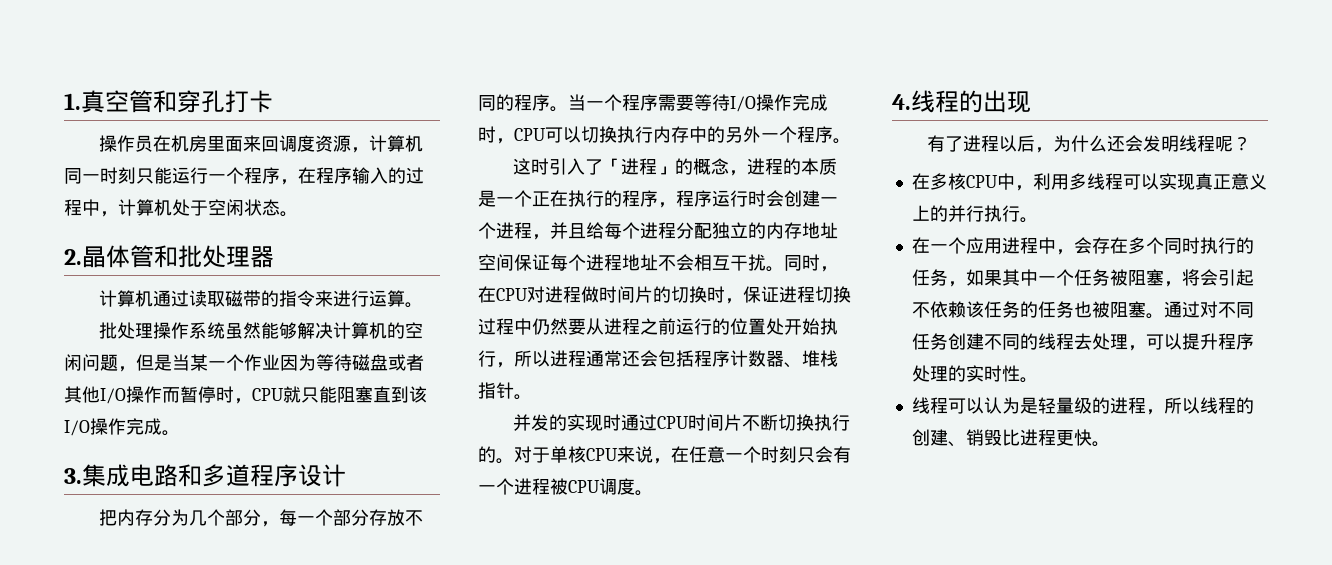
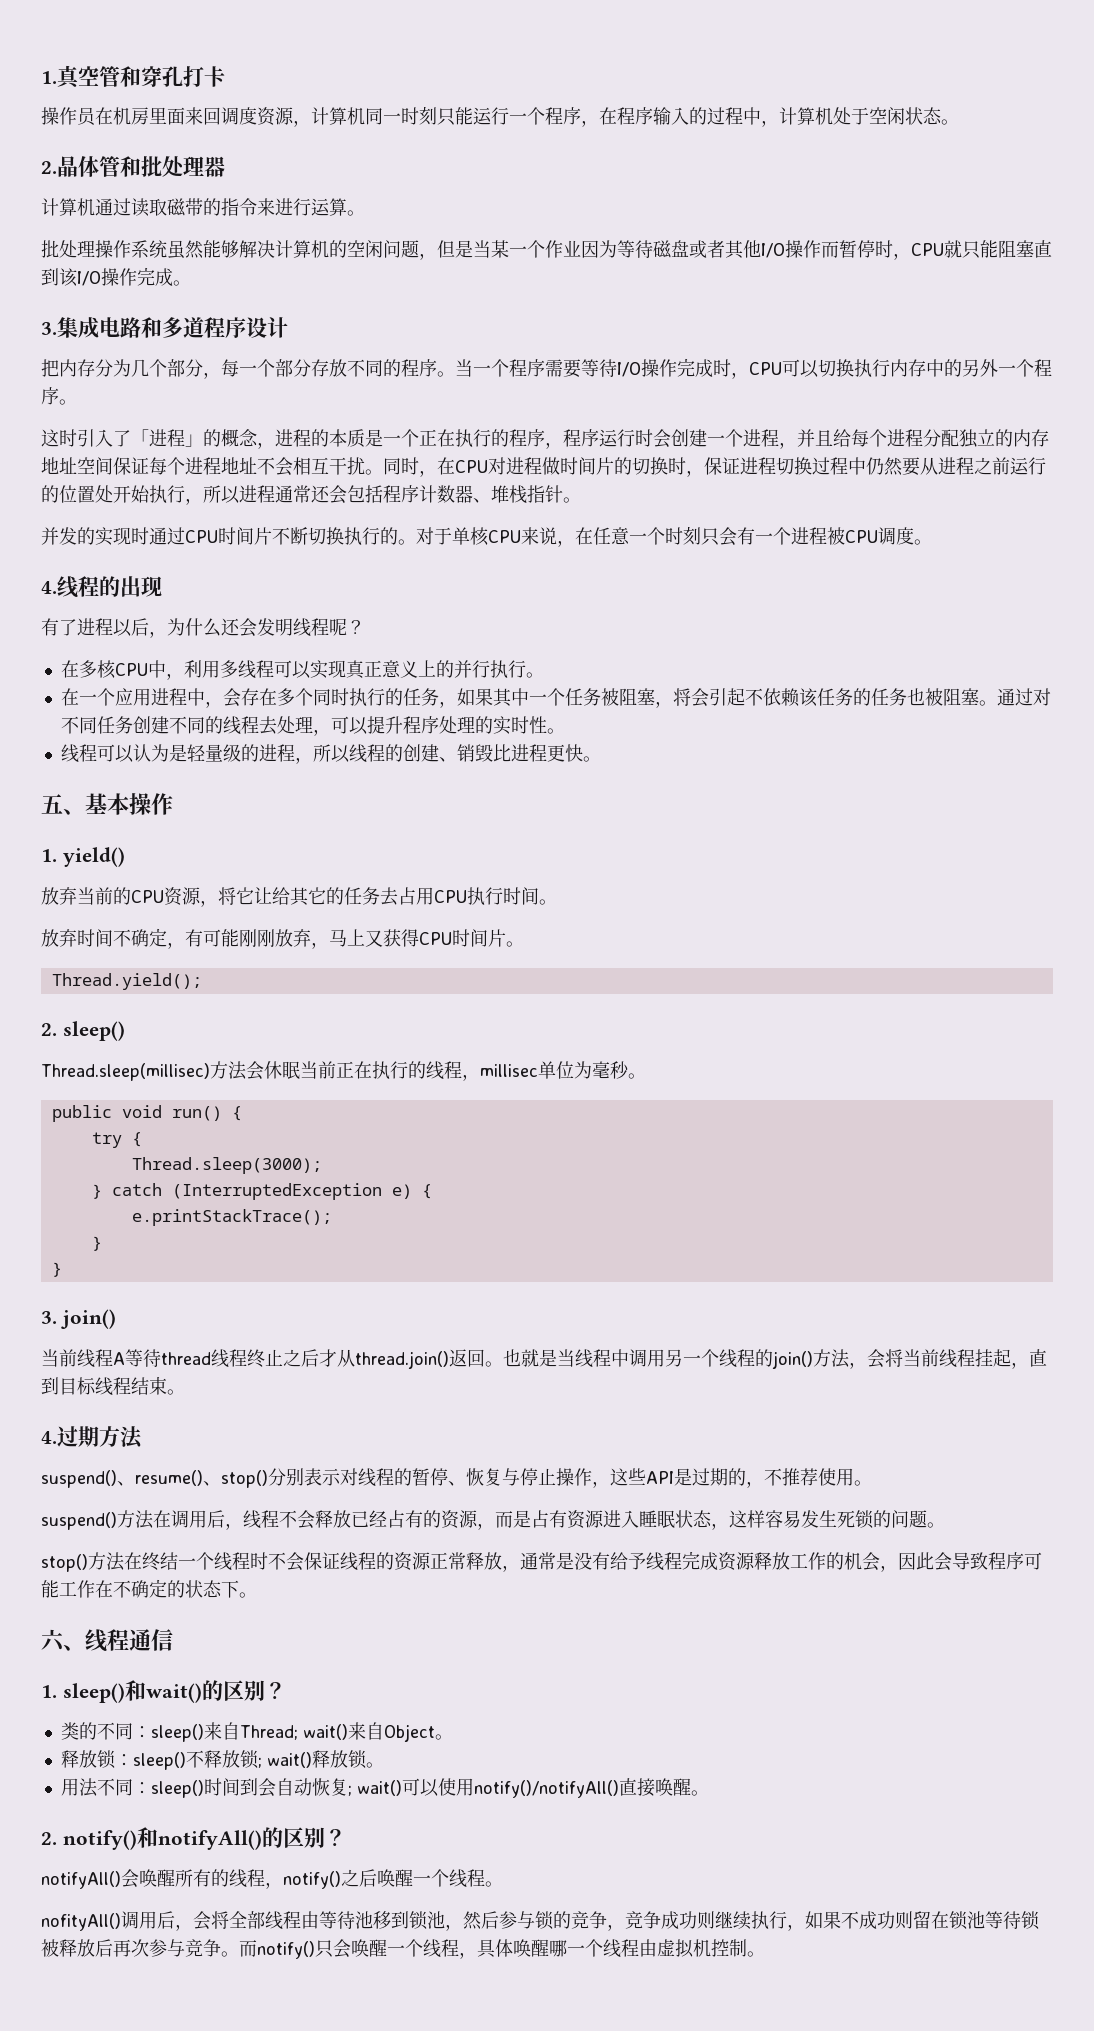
+ 五、基本操作
+ 1. yield()
+ 放弃当前的CPU资源，将它让给其它的任务去占用CPU执行时间。
+ 放弃时间不确定，有可能刚刚放弃，马上又获得CPU时间片。
+ Thread.yield();
+ 2. sleep()
+ Thread.sleep(millisec)方法会休眠当前正在执行的线程，millisec单位为毫秒。
+ public void run() {
+ try {
+ Thread.sleep(3000);
+ } catch (InterruptedException e) {
+ e.printStackTrace();
+ }
+ }
+ 3. join()
+ 当前线程A等待thread线程终止之后才从thread.join()返回。也就是当线程中调用另一个线程的join()方法，会将当前线程挂起，直到目标线程结束。
+ 4.过期方法
+ suspend()、resume()、stop()分别表示对线程的暂停、恢复与停止操作，这些API是过期的，不推荐使用。
+ suspend()方法在调用后，线程不会释放已经占有的资源，而是占有资源进入睡眠状态，这样容易发生死锁的问题。
+ stop()方法在终结一个线程时不会保证线程的资源正常释放，通常是没有给予线程完成资源释放工作的机会，因此会导致程序可能工作在不确定的状态下。
+ 六、线程通信
+ 1. sleep()和wait()的区别？
+ 类的不同：sleep()来自Thread; wait()来自Object。
+ 释放锁：sleep()不释放锁; wait()释放锁。
+ 用法不同：sleep()时间到会自动恢复; wait()可以使用notify()/notifyAll()直接唤醒。
+ 2. notify()和notifyAll()的区别？
+ notifyAll()会唤醒所有的线程，notify()之后唤醒一个线程。
+ nofityAll()调用后，会将全部线程由等待池移到锁池，然后参与锁的竞争，竞争成功则继续执行，如果不成功则留在锁池等待锁被释放后再次参与竞争。而notify()只会唤醒一个线程，具体唤醒哪一个线程由虚拟机控制。

